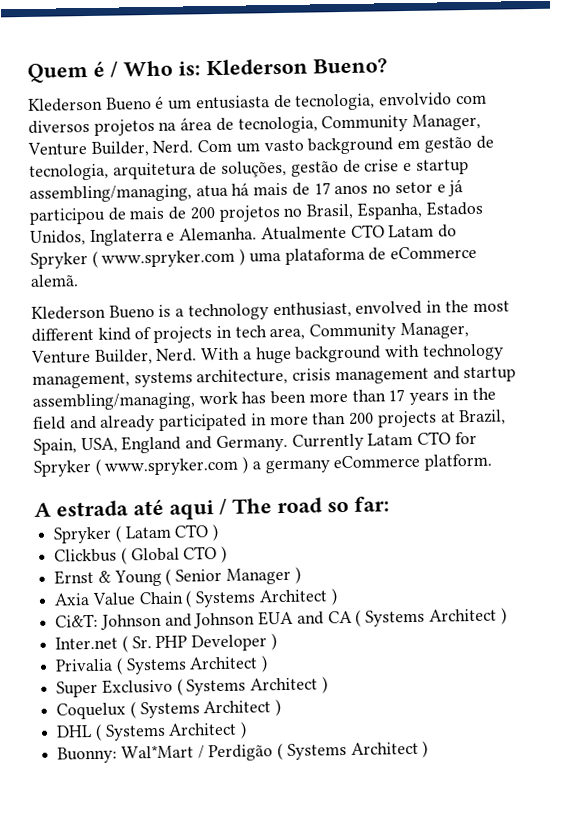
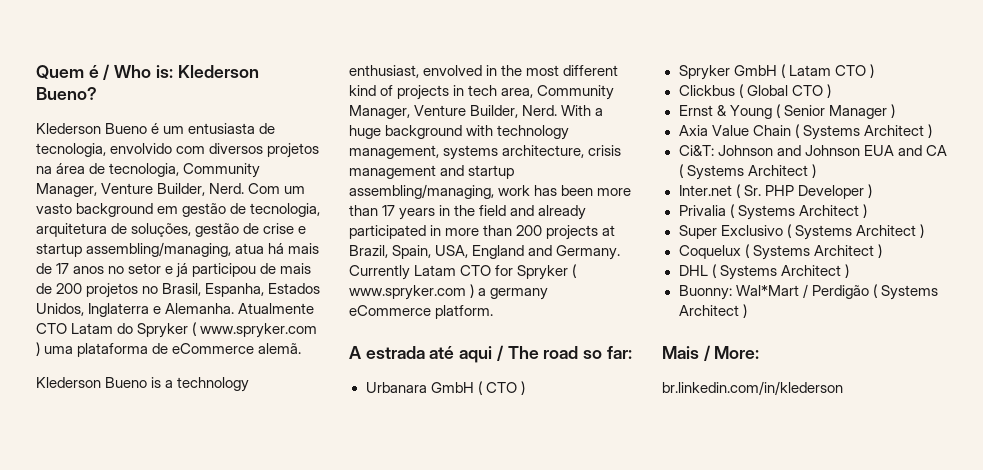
- Spryker ( Latam CTO )
+ Urbanara GmbH ( CTO )
+ Spryker GmbH ( Latam CTO )
+ Mais / More:
+ br.linkedin.com/in/klederson

